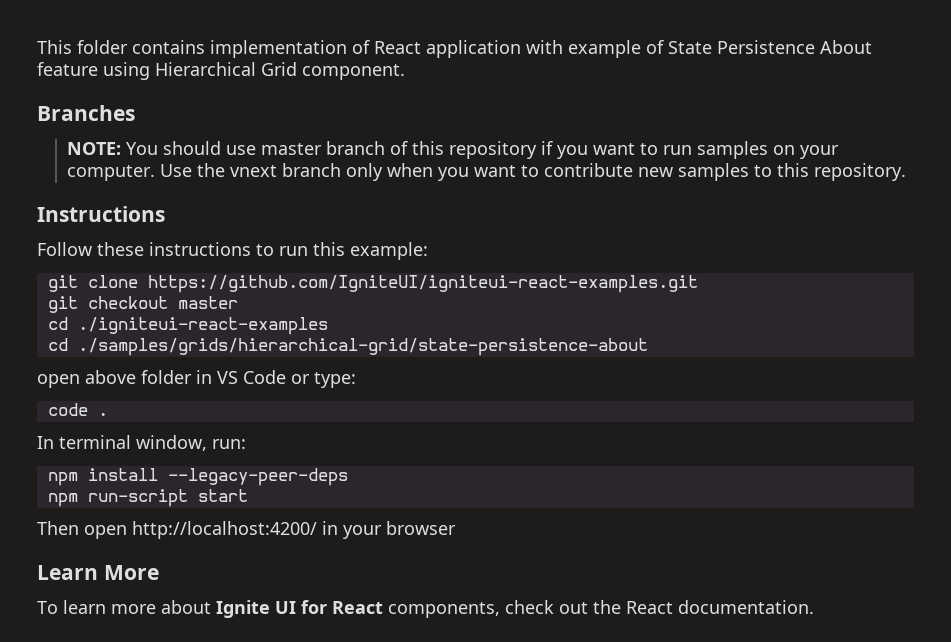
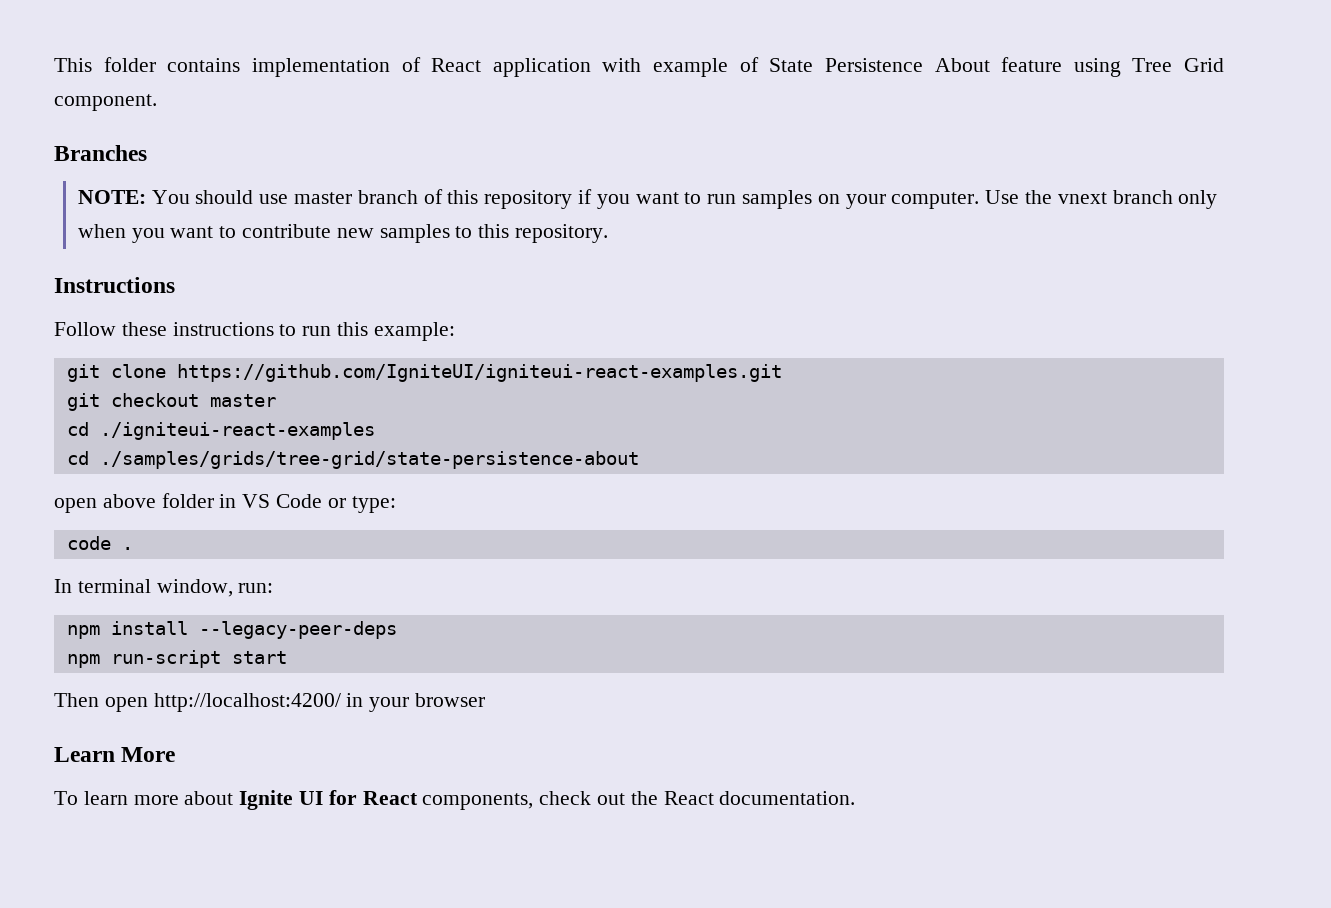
- This folder contains implementation of React application with example of State Persistence About feature using Hierarchical Grid component.
+ This folder contains implementation of React application with example of State Persistence About feature using Tree Grid component.
- cd ./samples/grids/hierarchical-grid/state-persistence-about
+ cd ./samples/grids/tree-grid/state-persistence-about

